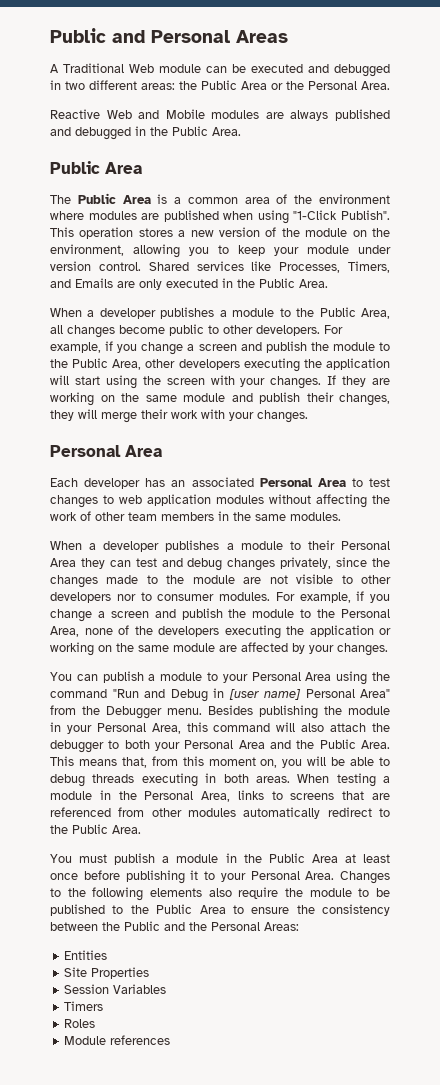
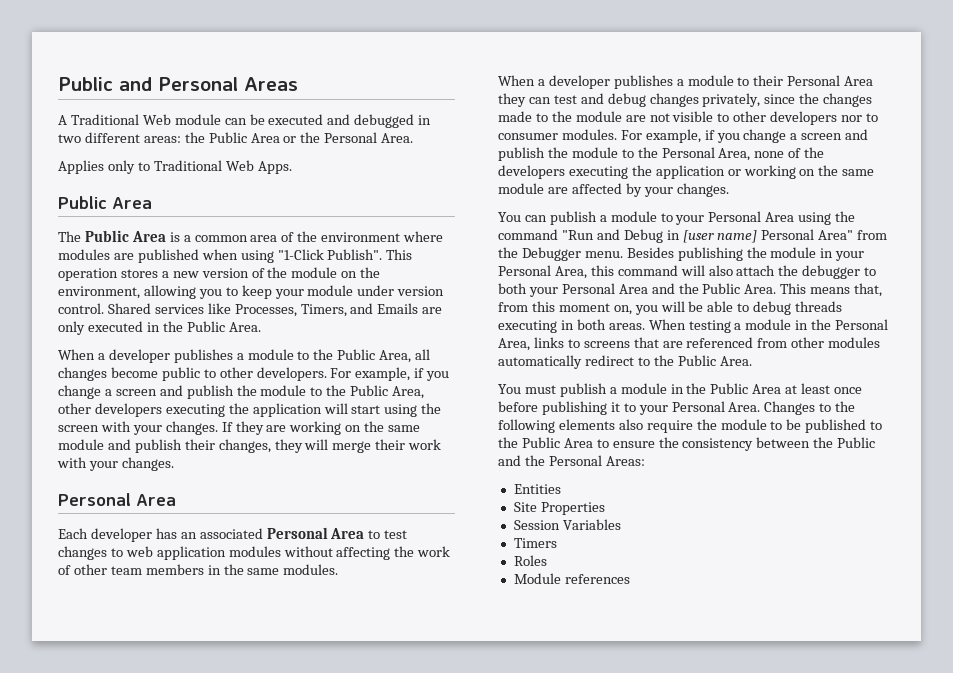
- Reactive Web and Mobile modules are always published and debugged in the Public Area.
+ Applies only to Traditional Web Apps.

